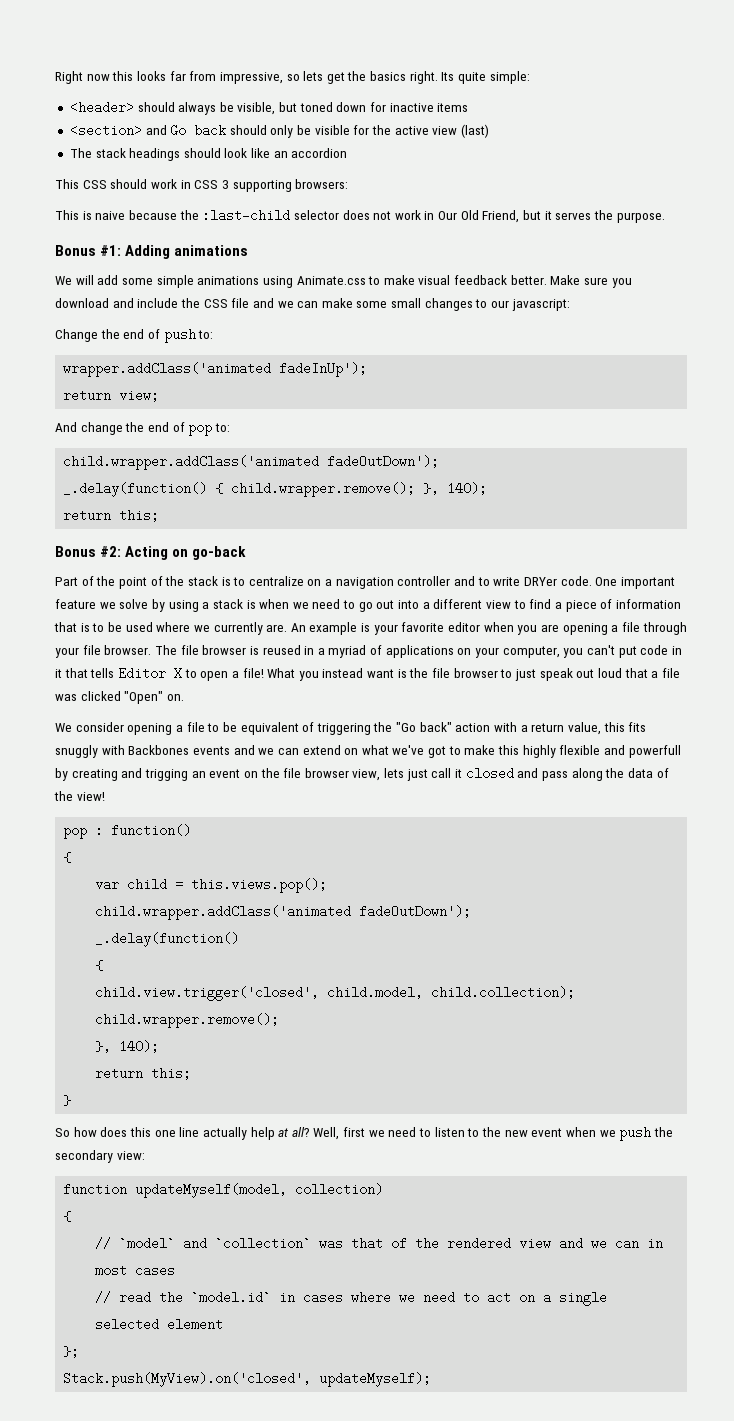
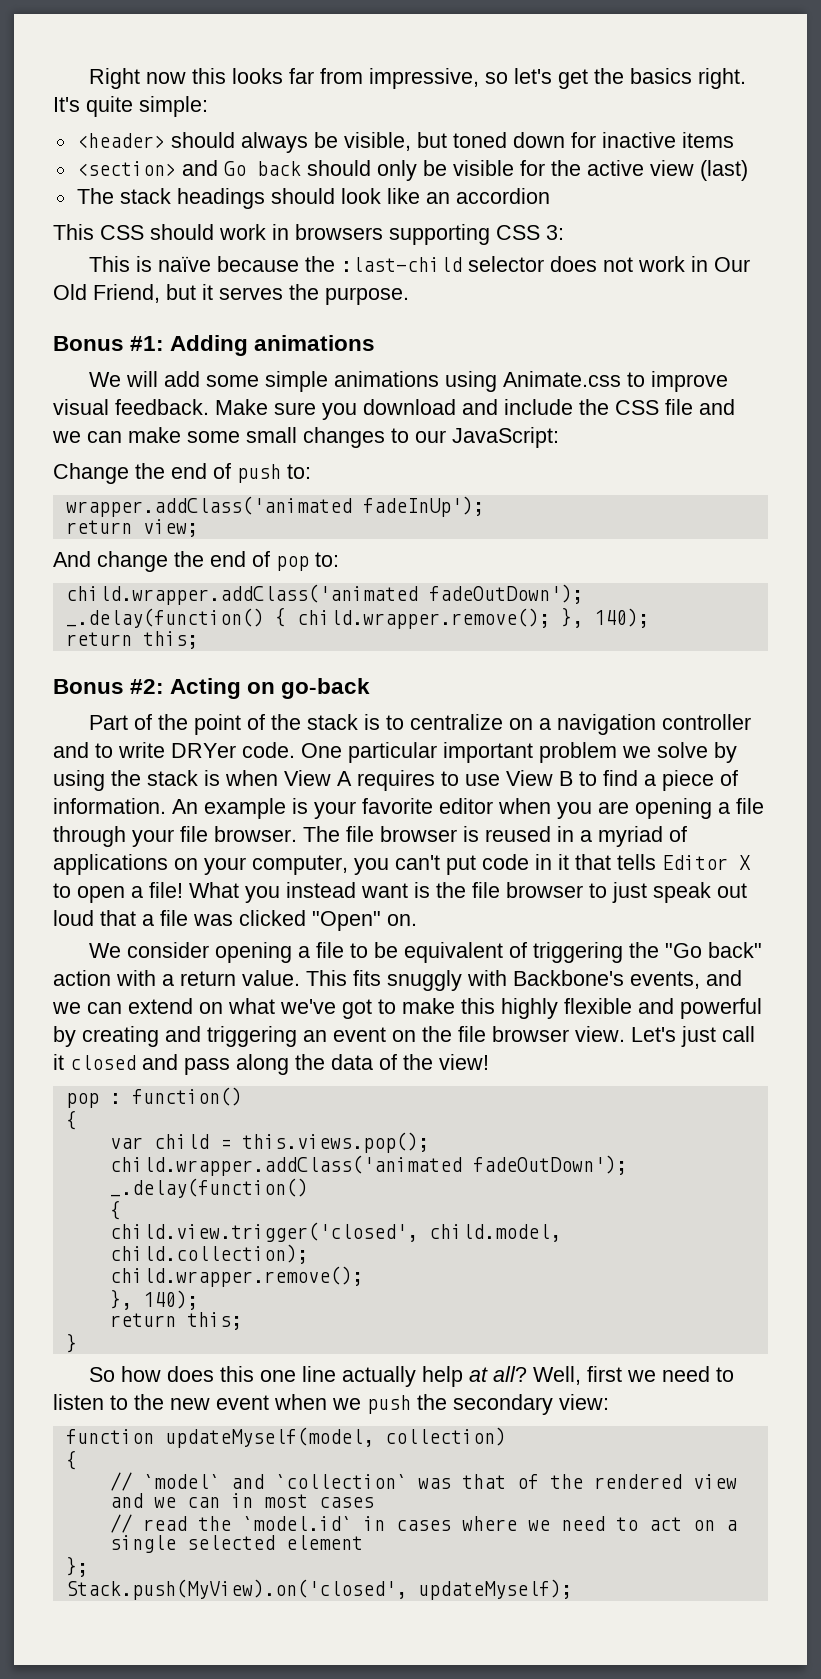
- Right now this looks far from impressive, so lets get the basics right.
+ Right now this looks far from impressive, so let's get the basics right.
- Its quite simple:
+ It's quite simple:
- This CSS should work in CSS 3 supporting browsers:
+ This CSS should work in browsers supporting CSS 3:
- This is naive because the :last-child selector does not work in Our Old Friend, but it serves the purpose.
+ This is naïve because the :last-child selector does not work in Our Old Friend, but it serves the purpose.
- We will add some simple animations using Animate.css to make visual feedback better.
+ We will add some simple animations using Animate.css to improve visual feedback.
- Make sure you download and include the CSS file and we can make some small changes to our javascript:
+ Make sure you download and include the CSS file and we can make some small changes to our JavaScript:
- One important feature we solve by using a stack is when we need to go out into a different view to find a piece of information that is to be used where we currently are.
+ One particular important problem we solve by using the stack is when View A requires to use View B to find a piece of information.
- We consider opening a file to be equivalent of triggering the "Go back" action with a return value, this fits snuggly with Backbones events and we can extend on what we've got to make this highly flexible and powerfull by creating and trigging an event on the file browser view, lets just call it closed and pass along the data of the view!
+ We consider opening a file to be equivalent of triggering the "Go back" action with a return value. This fits snuggly with Backbone's events, and we can extend on what we've got to make this highly flexible and powerful by creating and triggering an event on the file browser view. Let's just call it closed and pass along the data of the view!

